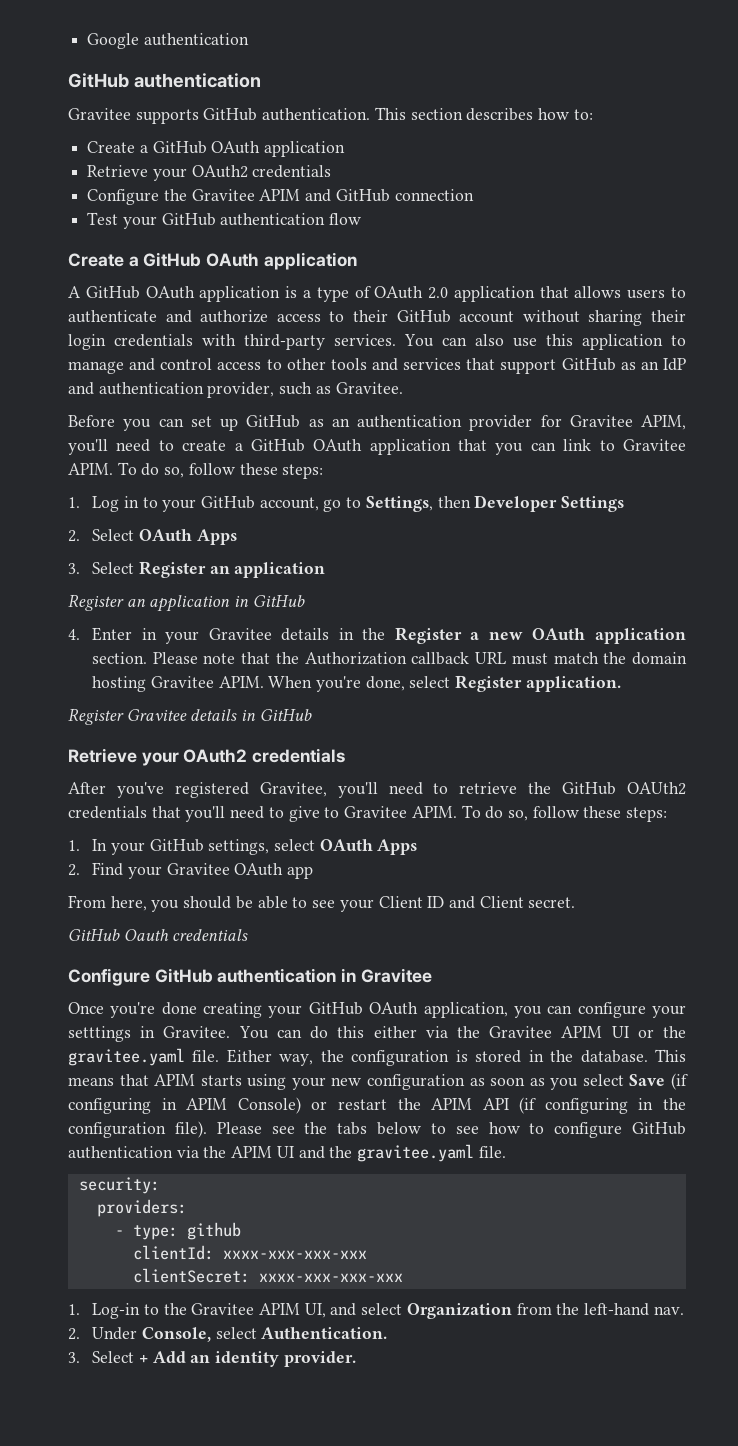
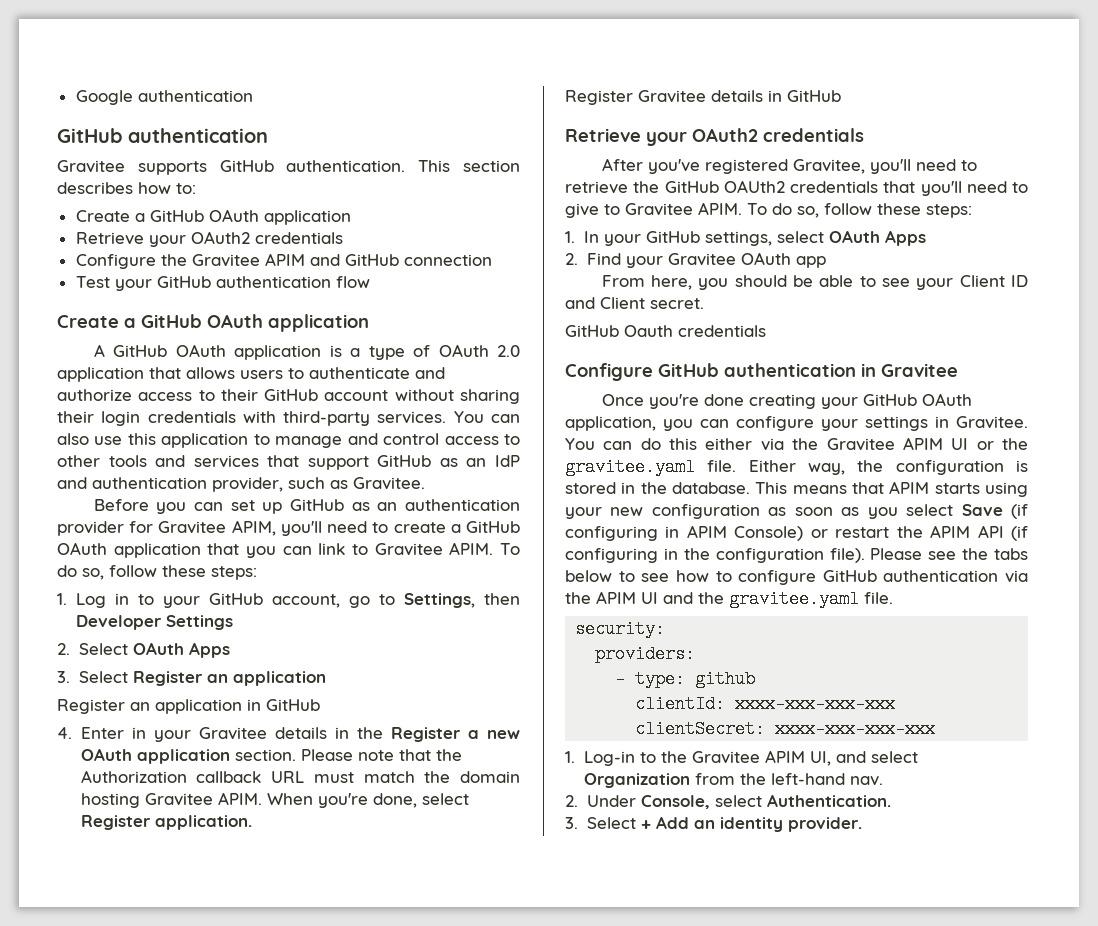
- Once you're done creating your GitHub OAuth application, you can configure your setttings in Gravitee.
+ Once you're done creating your GitHub OAuth application, you can configure your settings in Gravitee.

